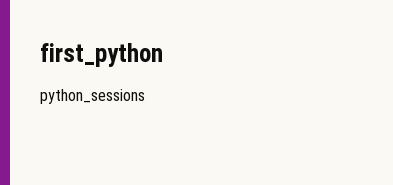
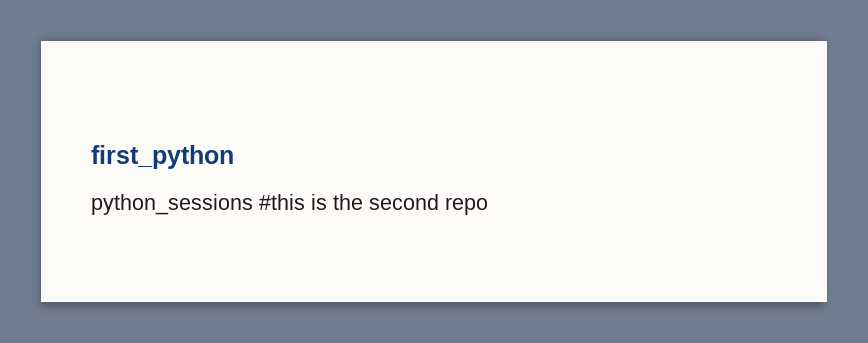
- python_sessions
+ python_sessions #this is the second repo

